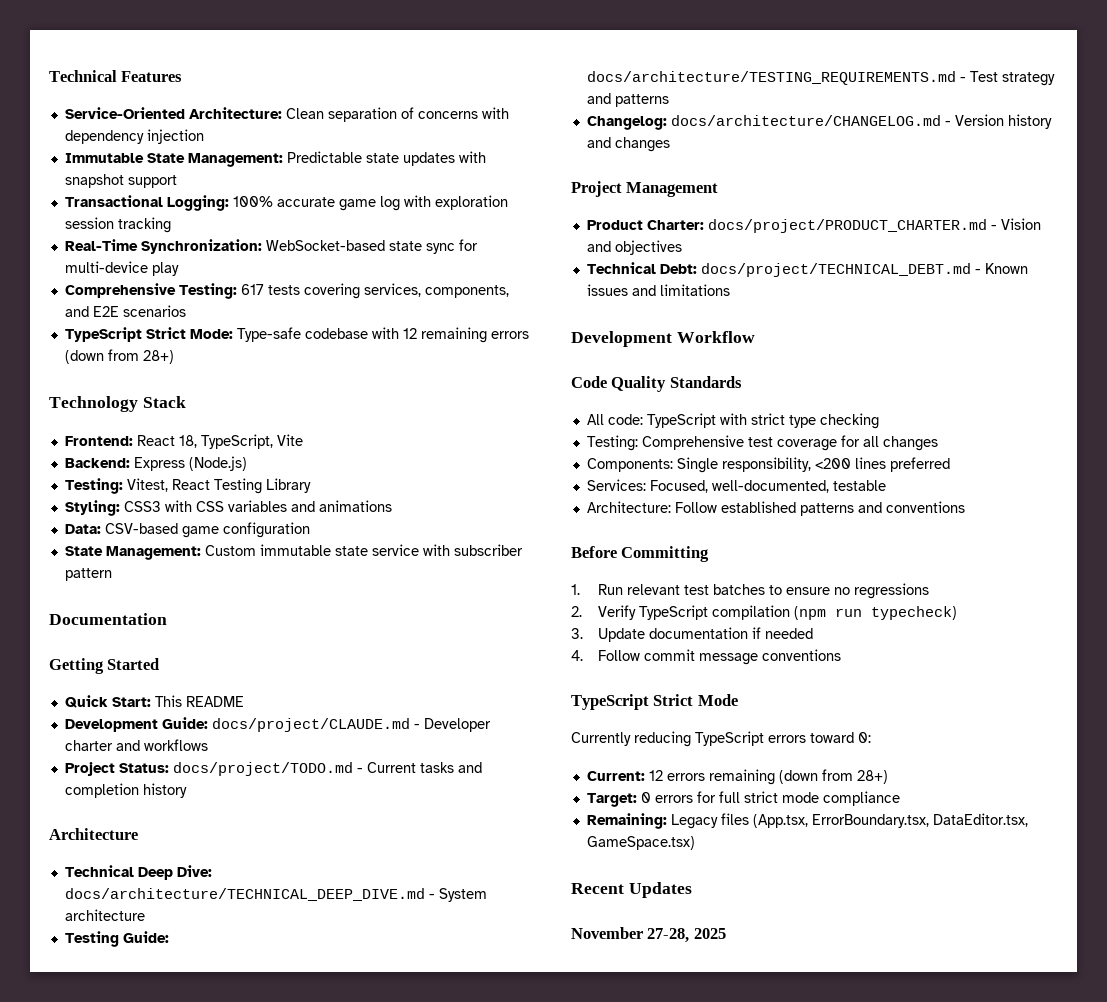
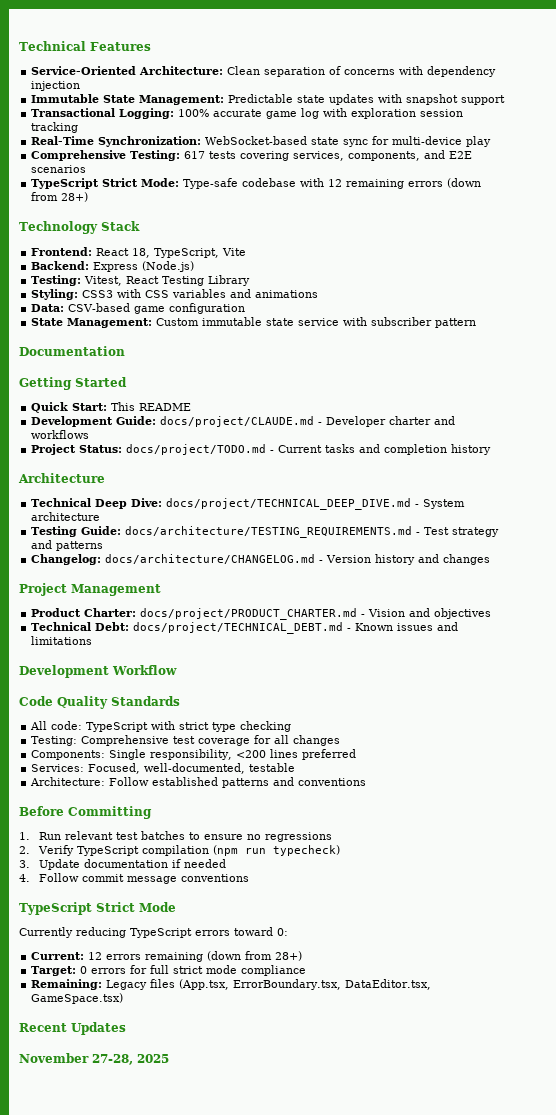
- Technical Deep Dive: docs/architecture/TECHNICAL_DEEP_DIVE.md - System architecture
+ Technical Deep Dive: docs/project/TECHNICAL_DEEP_DIVE.md - System architecture

